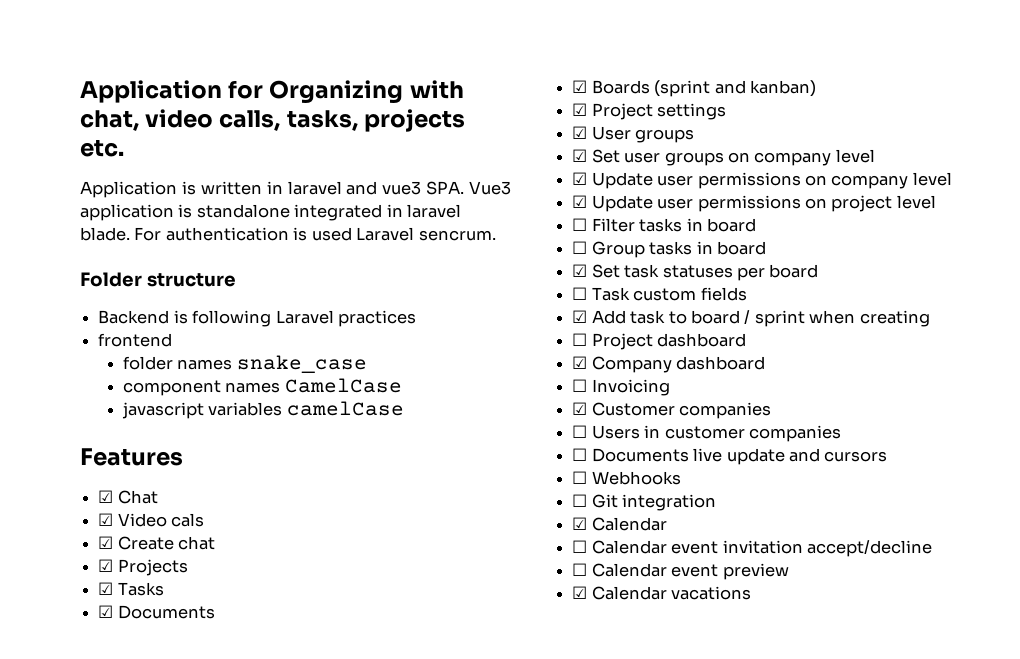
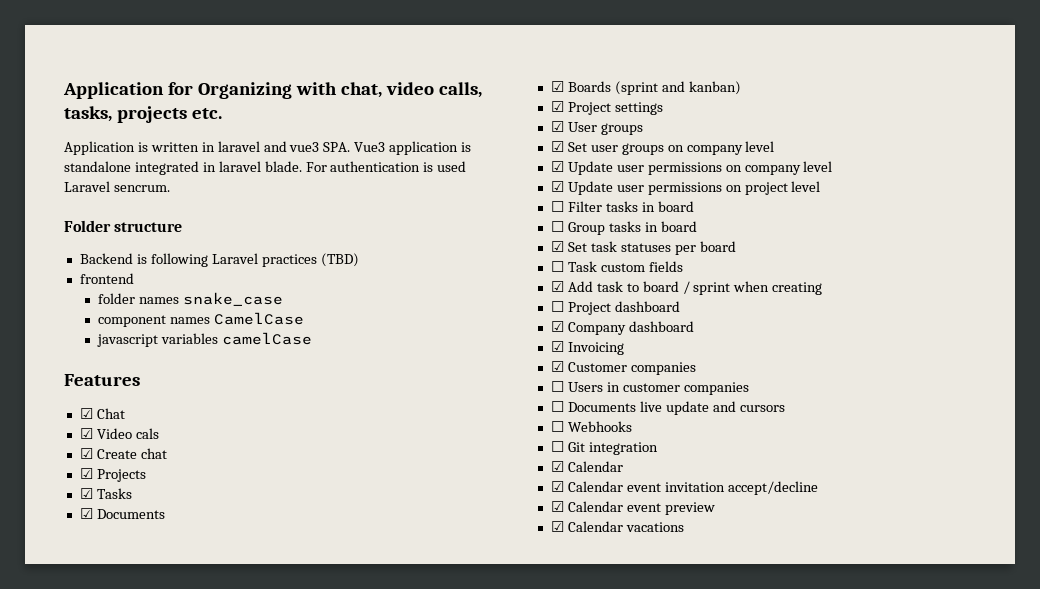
- Backend is following Laravel practices
+ Backend is following Laravel practices (TBD)
- ☐ Invoicing
+ ☑ Invoicing
- ☐ Calendar event invitation accept/decline
+ ☑ Calendar event invitation accept/decline
- ☐ Calendar event preview
+ ☑ Calendar event preview

